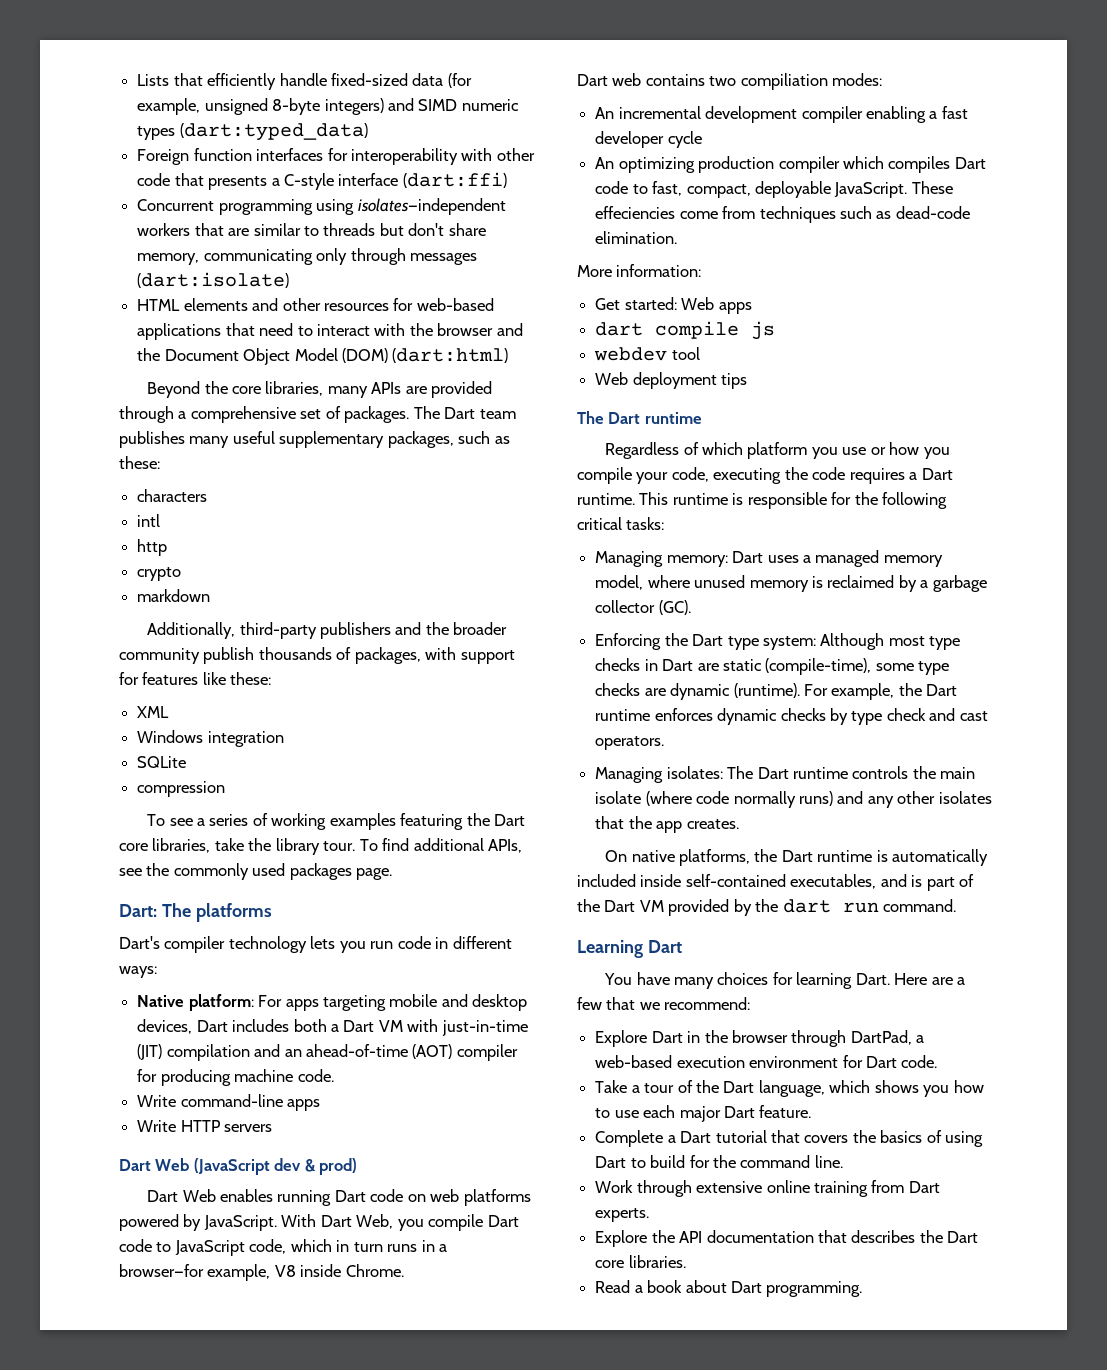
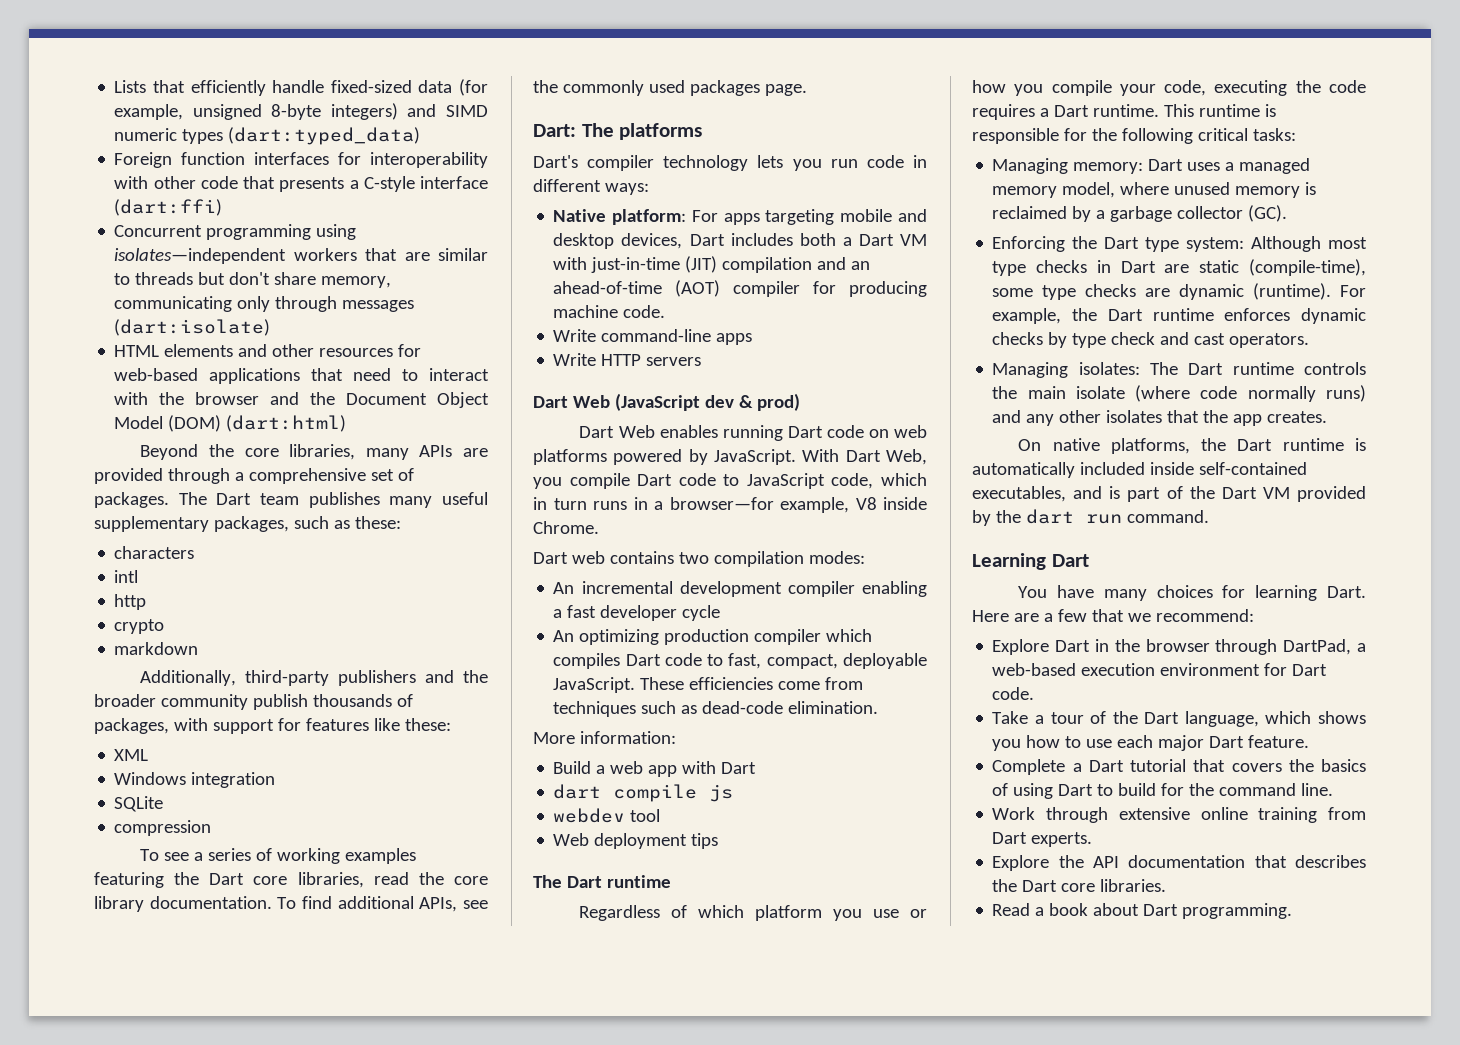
- To see a series of working examples featuring the Dart core libraries, take the library tour.
+ To see a series of working examples featuring the Dart core libraries, read the core library documentation.
- Dart web contains two compiliation modes:
+ Dart web contains two compilation modes:
- These effeciencies come from techniques such as dead-code elimination.
+ These efficiencies come from techniques such as dead-code elimination.
- Get started: Web apps
+ Build a web app with Dart

